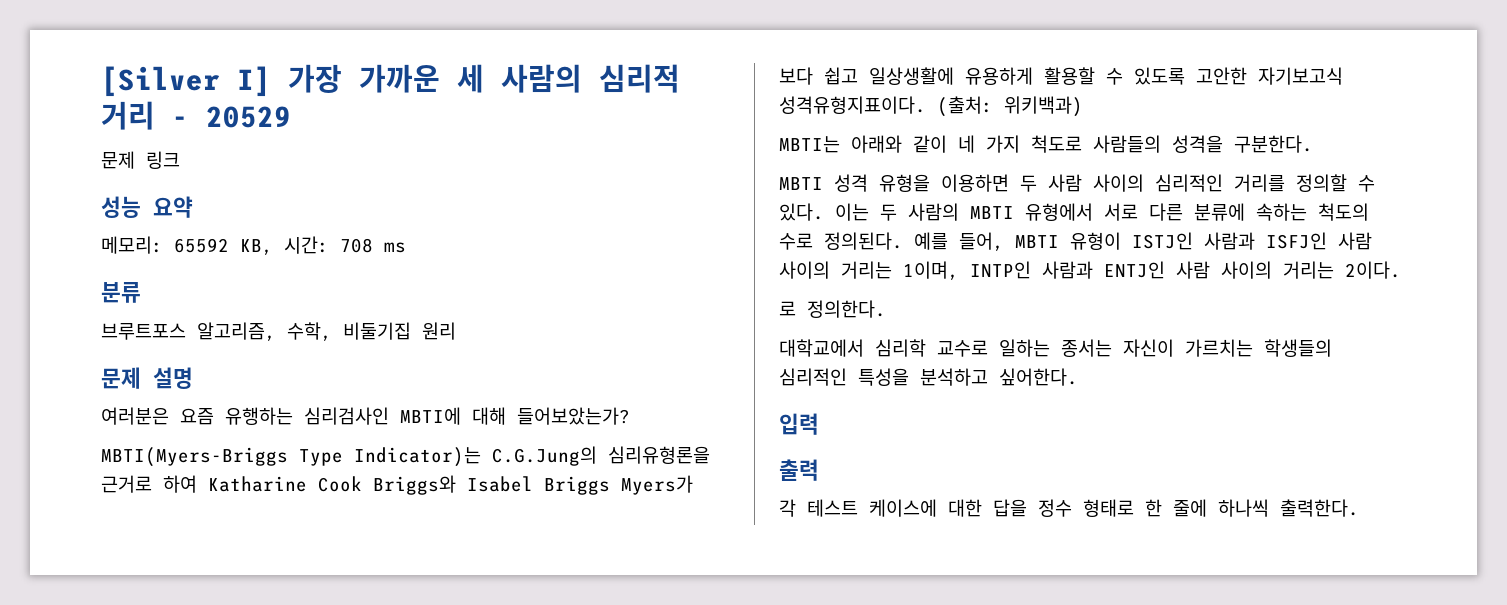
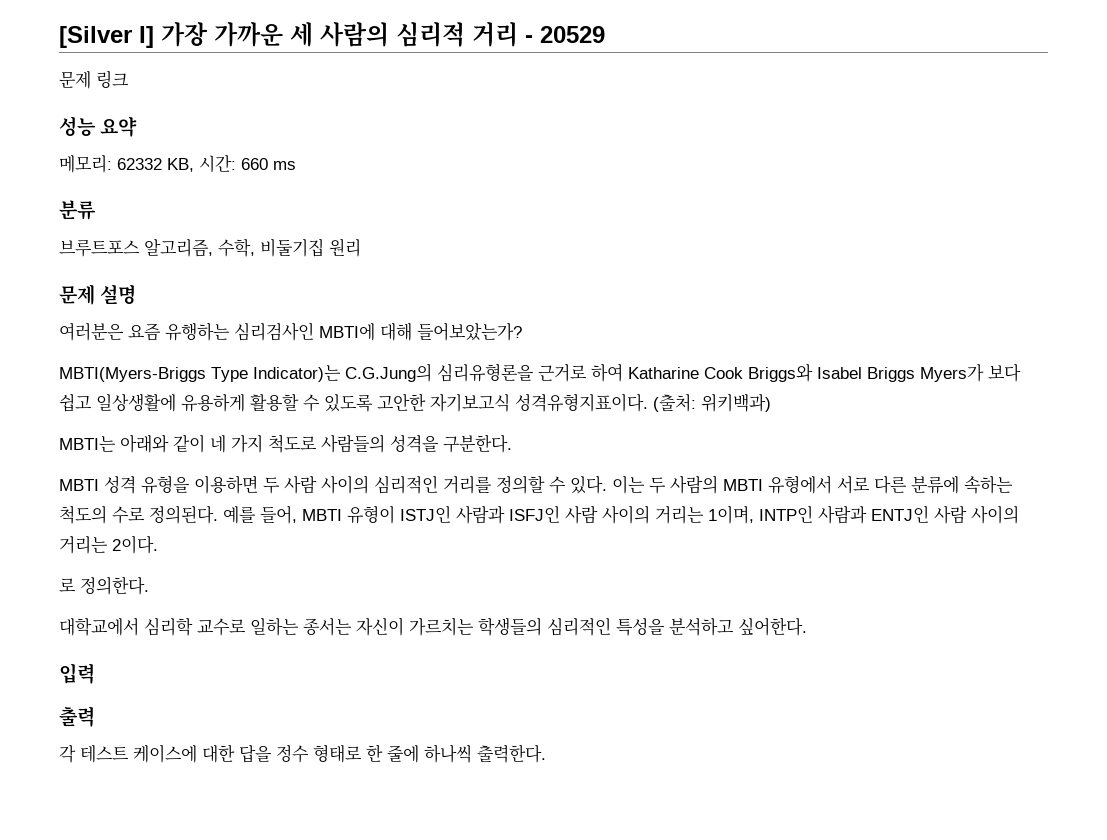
- 메모리: 65592 KB, 시간: 708 ms
+ 메모리: 62332 KB, 시간: 660 ms

